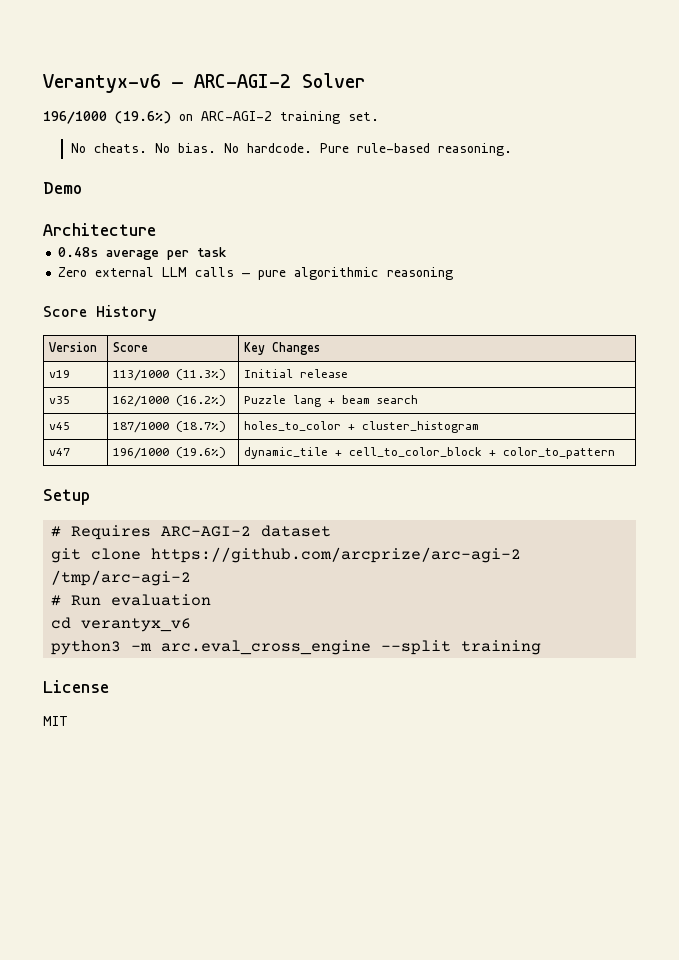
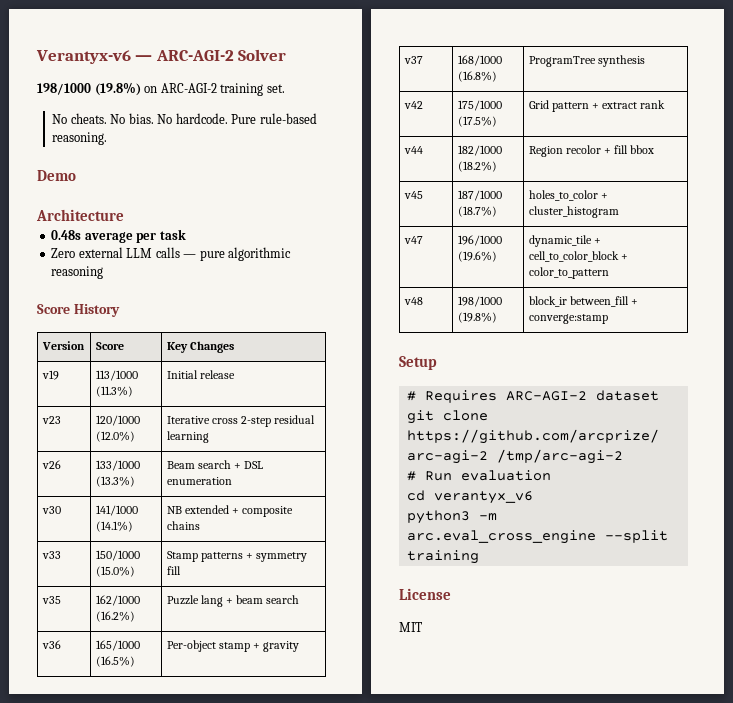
- 196/1000 (19.6%) on ARC-AGI-2 training set.
+ 198/1000 (19.8%) on ARC-AGI-2 training set.
+ v23 | 120/1000 (12.0%) | Iterative cross 2-step residual learning
+ v26 | 133/1000 (13.3%) | Beam search + DSL enumeration
+ v30 | 141/1000 (14.1%) | NB extended + composite chains
+ v33 | 150/1000 (15.0%) | Stamp patterns + symmetry fill
+ v36 | 165/1000 (16.5%) | Per-object stamp + gravity
+ v37 | 168/1000 (16.8%) | ProgramTree synthesis
+ v42 | 175/1000 (17.5%) | Grid pattern + extract rank
+ v44 | 182/1000 (18.2%) | Region recolor + fill bbox
+ v48 | 198/1000 (19.8%) | block_ir between_fill + converge:stamp

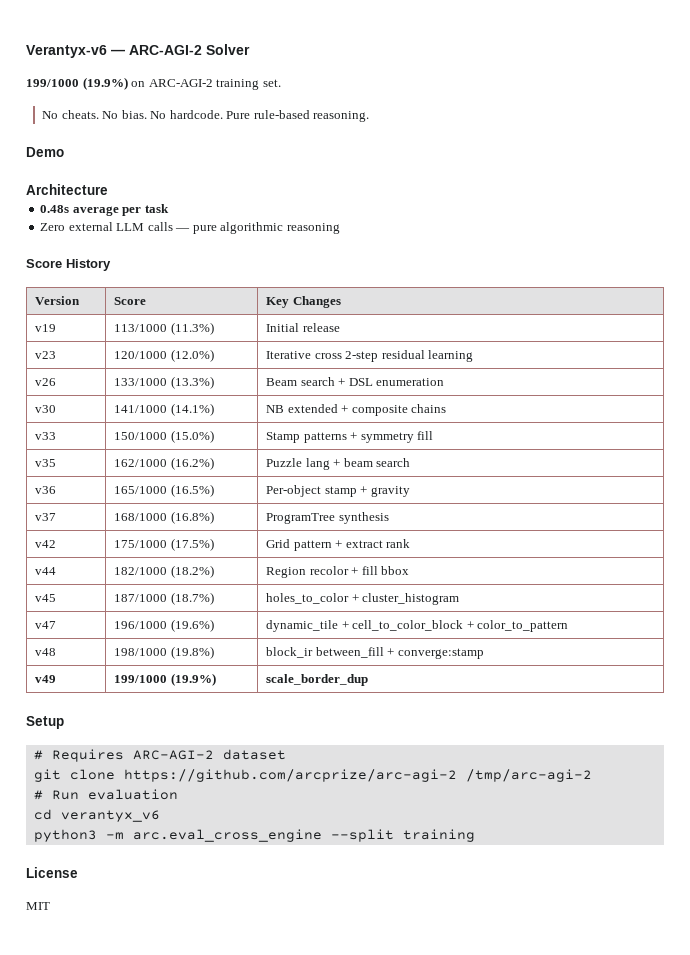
- 198/1000 (19.8%) on ARC-AGI-2 training set.
+ 199/1000 (19.9%) on ARC-AGI-2 training set.
+ v49 | 199/1000 (19.9%) | scale_border_dup

